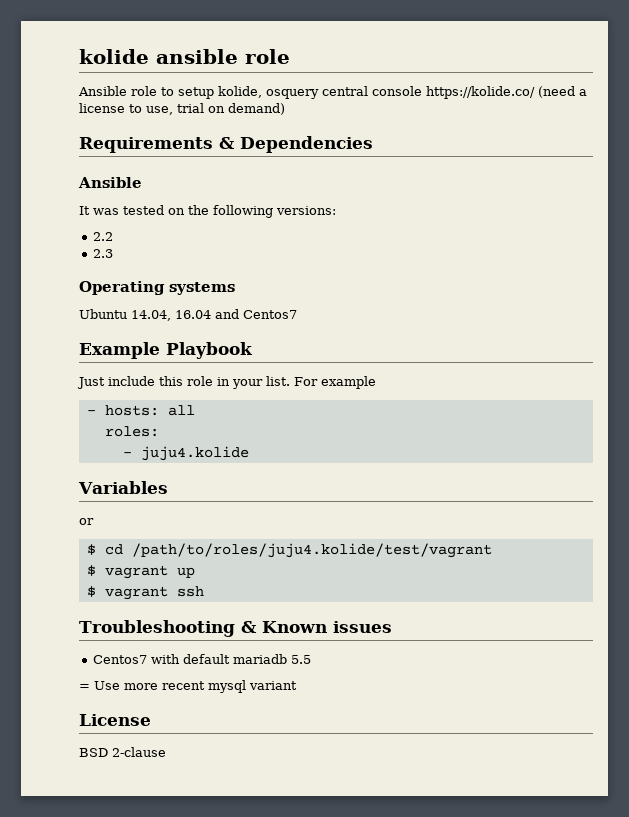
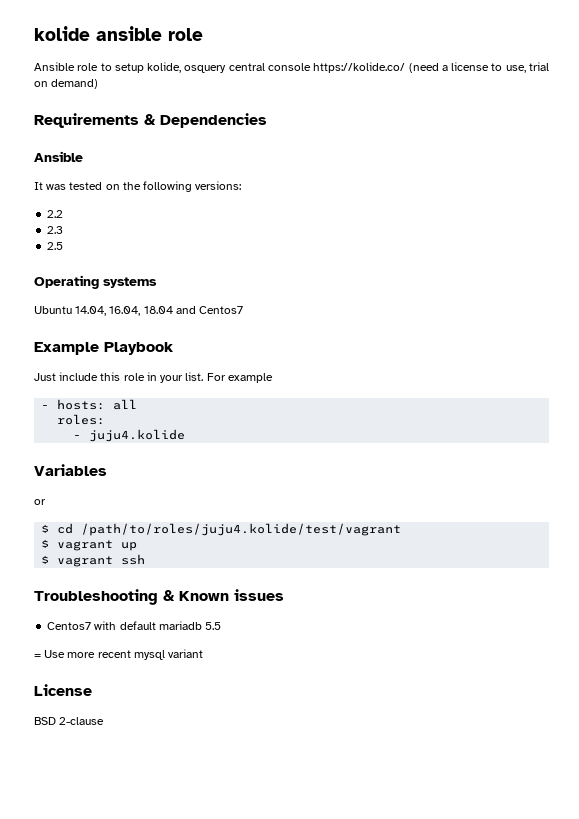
+ 2.5
- Ubuntu 14.04, 16.04 and Centos7
+ Ubuntu 14.04, 16.04, 18.04 and Centos7

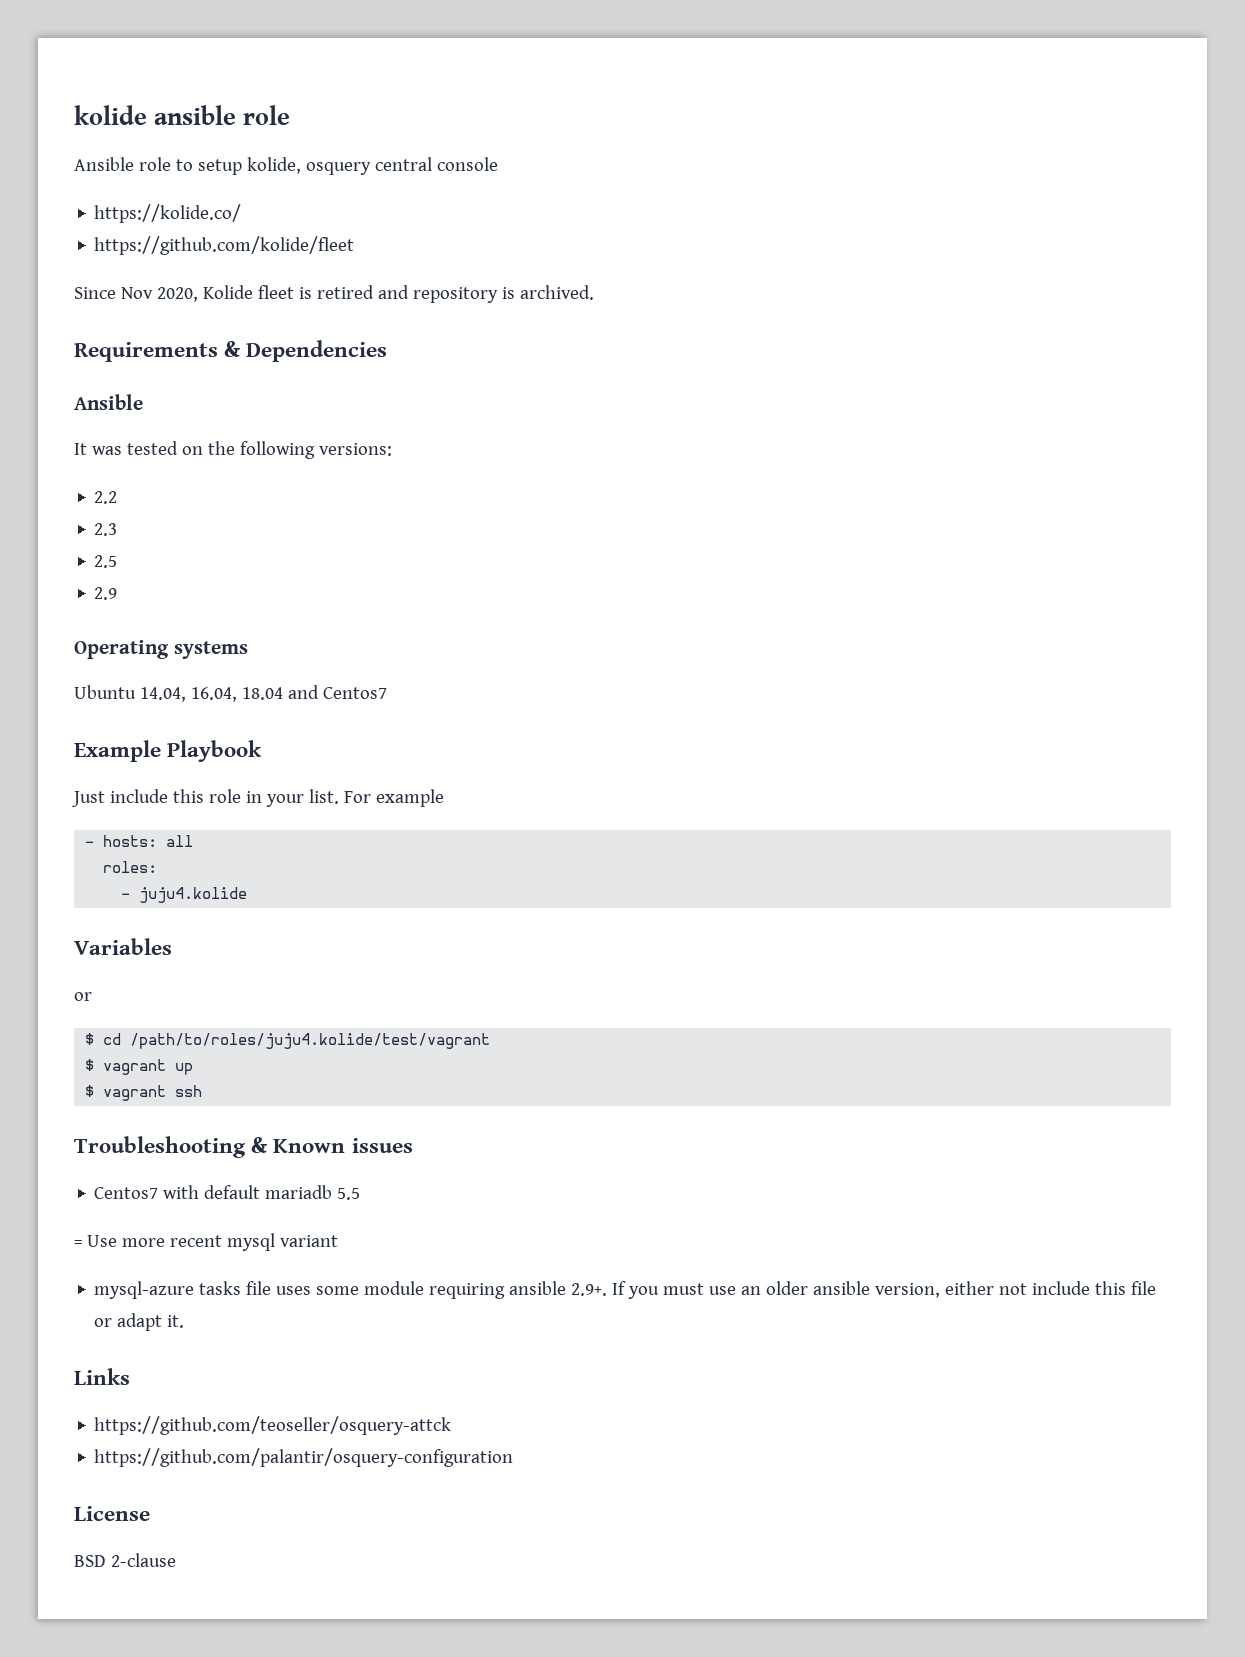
- Ansible role to setup kolide, osquery central console https://kolide.co/ (need a license to use, trial on demand)
+ Ansible role to setup kolide, osquery central console
+ https://kolide.co/
+ https://github.com/kolide/fleet
+ Since Nov 2020, Kolide fleet is retired and repository is archived.
+ 2.9
+ mysql-azure tasks file uses some module requiring ansible 2.9+. If you must use an older ansible version, either not include this file or adapt it.
+ Links
+ https://github.com/teoseller/osquery-attck
+ https://github.com/palantir/osquery-configuration

